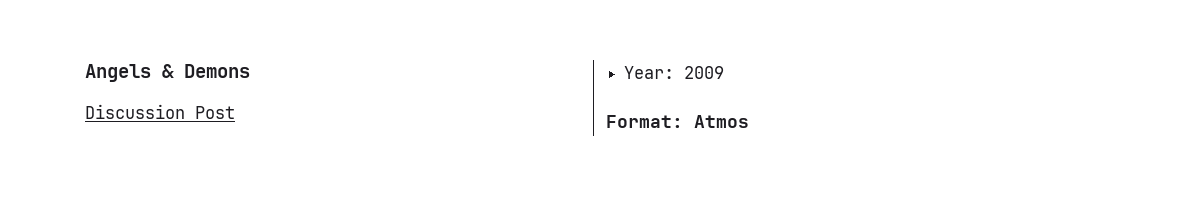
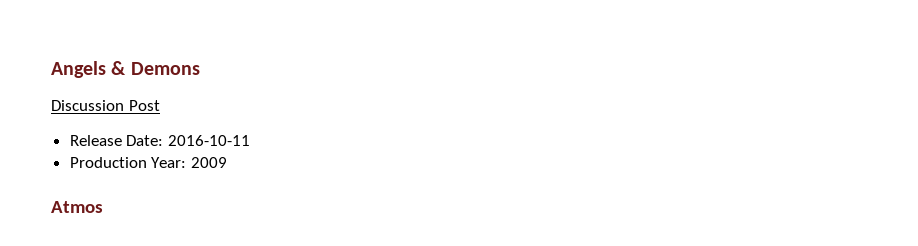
- Year: 2009
+ Release Date: 2016-10-11
+ Production Year: 2009
- Format: Atmos
+ Atmos

